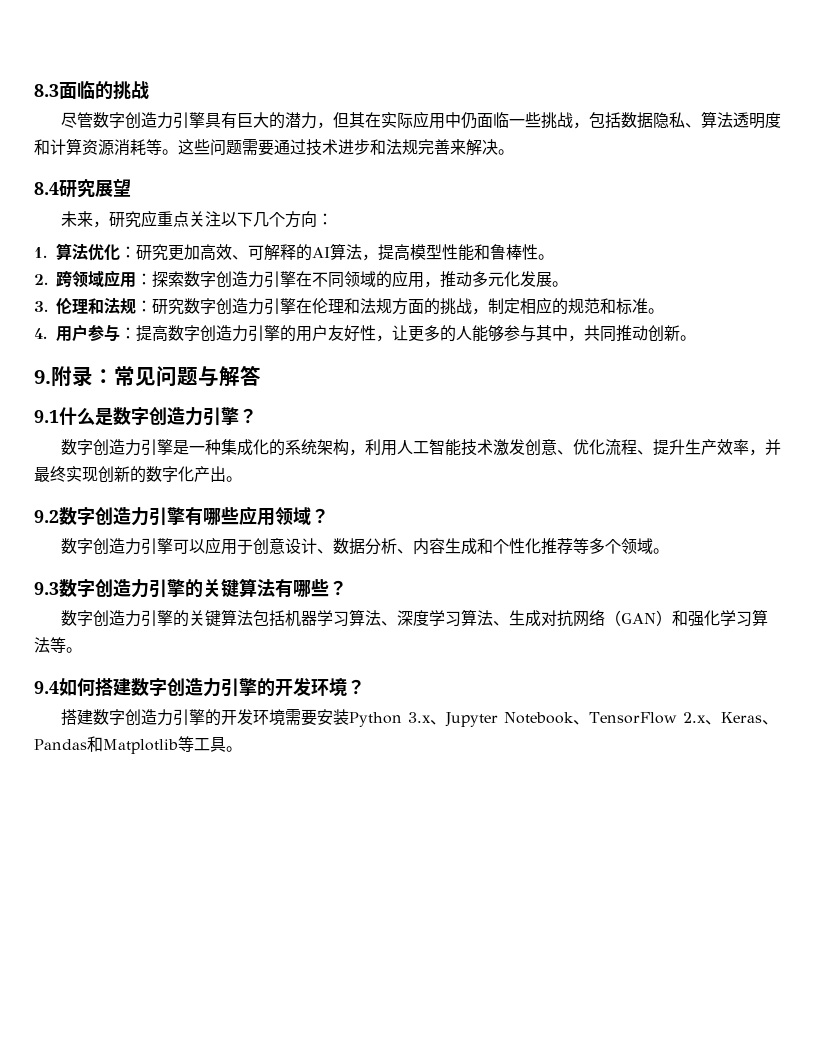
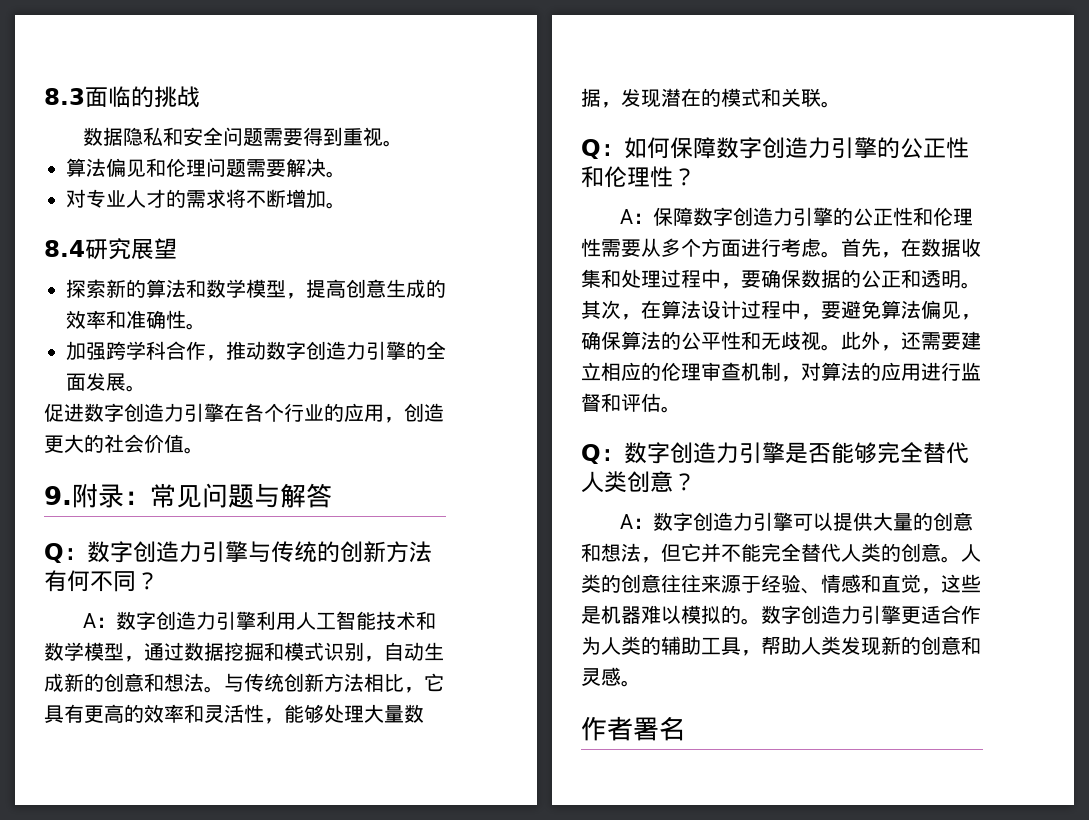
- 尽管数字创造力引擎具有巨大的潜力，但其在实际应用中仍面临一些挑战，包括数据隐私、算法透明度和计算资源消耗等。这些问题需要通过技术进步和法规完善来解决。
+ 数据隐私和安全问题需要得到重视。
+ 算法偏见和伦理问题需要解决。
+ 对专业人才的需求将不断增加。
  8.4研究展望
- 未来，研究应重点关注以下几个方向：
- 1.算法优化：研究更加高效、可解释的AI算法，提高模型性能和鲁棒性。
- 2.跨领域应用：探索数字创造力引擎在不同领域的应用，推动多元化发展。
- 3.伦理和法规：研究数字创造力引擎在伦理和法规方面的挑战，制定相应的规范和标准。
- 4.用户参与：提高数字创造力引擎的用户友好性，让更多的人能够参与其中，共同推动创新。
+ 探索新的算法和数学模型，提高创意生成的效率和准确性。
+ 加强跨学科合作，推动数字创造力引擎的全面发展。
+ 促进数字创造力引擎在各个行业的应用，创造更大的社会价值。
- 9.1什么是数字创造力引擎？
- 数字创造力引擎是一种集成化的系统架构，利用人工智能技术激发创意、优化流程、提升生产效率，并最终实现创新的数字化产出。
- 9.2数字创造力引擎有哪些应用领域？
- 数字创造力引擎可以应用于创意设计、数据分析、内容生成和个性化推荐等多个领域。
- 9.3数字创造力引擎的关键算法有哪些？
- 数字创造力引擎的关键算法包括机器学习算法、深度学习算法、生成对抗网络（GAN）和强化学习算法等。
- 9.4如何搭建数字创造力引擎的开发环境？
- 搭建数字创造力引擎的开发环境需要安装Python 3.x、Jupyter Notebook、TensorFlow 2.x、Keras、Pandas和Matplotlib等工具。
+ Q：数字创造力引擎与传统的创新方法有何不同？
+ A：数字创造力引擎利用人工智能技术和数学模型，通过数据挖掘和模式识别，自动生成新的创意和想法。与传统创新方法相比，它具有更高的效率和灵活性，能够处理大量数据，发现潜在的模式和关联。
+ Q：如何保障数字创造力引擎的公正性和伦理性？
+ A：保障数字创造力引擎的公正性和伦理性需要从多个方面进行考虑。首先，在数据收集和处理过程中，要确保数据的公正和透明。其次，在算法设计过程中，要避免算法偏见，确保算法的公平性和无歧视。此外，还需要建立相应的伦理审查机制，对算法的应用进行监督和评估。
+ Q：数字创造力引擎是否能够完全替代人类创意？
+ A：数字创造力引擎可以提供大量的创意和想法，但它并不能完全替代人类的创意。人类的创意往往来源于经验、情感和直觉，这些是机器难以模拟的。数字创造力引擎更适合作为人类的辅助工具，帮助人类发现新的创意和灵感。
+ 作者署名

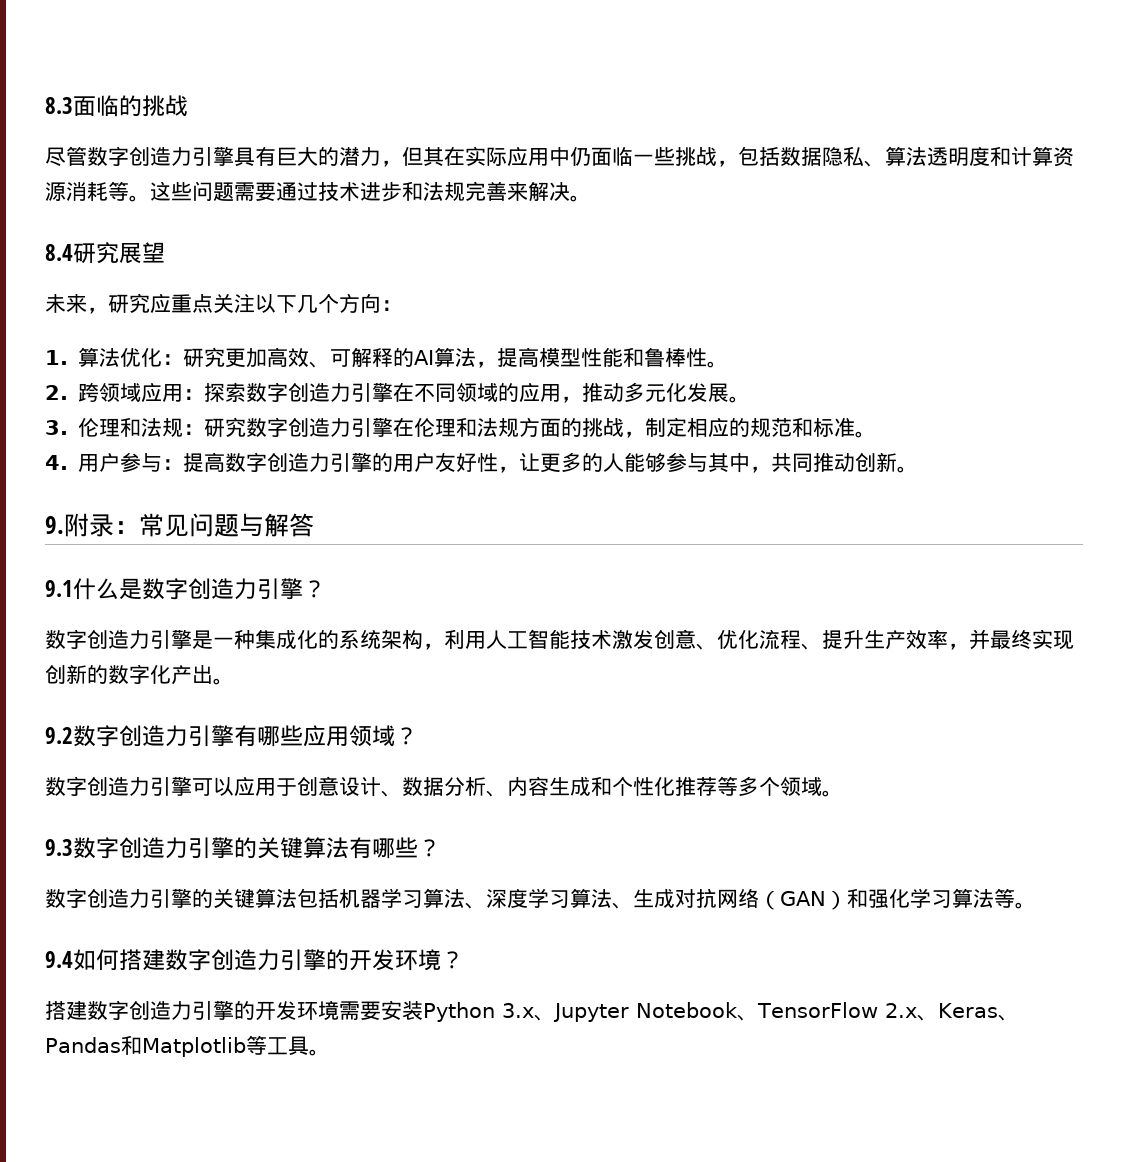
- 数据隐私和安全问题需要得到重视。
- 算法偏见和伦理问题需要解决。
- 对专业人才的需求将不断增加。
+ 尽管数字创造力引擎具有巨大的潜力，但其在实际应用中仍面临一些挑战，包括数据隐私、算法透明度和计算资源消耗等。这些问题需要通过技术进步和法规完善来解决。
  8.4研究展望
- 探索新的算法和数学模型，提高创意生成的效率和准确性。
- 加强跨学科合作，推动数字创造力引擎的全面发展。
- 促进数字创造力引擎在各个行业的应用，创造更大的社会价值。
+ 未来，研究应重点关注以下几个方向：
+ 1.算法优化：研究更加高效、可解释的AI算法，提高模型性能和鲁棒性。
+ 2.跨领域应用：探索数字创造力引擎在不同领域的应用，推动多元化发展。
+ 3.伦理和法规：研究数字创造力引擎在伦理和法规方面的挑战，制定相应的规范和标准。
+ 4.用户参与：提高数字创造力引擎的用户友好性，让更多的人能够参与其中，共同推动创新。
- Q：数字创造力引擎与传统的创新方法有何不同？
- A：数字创造力引擎利用人工智能技术和数学模型，通过数据挖掘和模式识别，自动生成新的创意和想法。与传统创新方法相比，它具有更高的效率和灵活性，能够处理大量数据，发现潜在的模式和关联。
- Q：如何保障数字创造力引擎的公正性和伦理性？
- A：保障数字创造力引擎的公正性和伦理性需要从多个方面进行考虑。首先，在数据收集和处理过程中，要确保数据的公正和透明。其次，在算法设计过程中，要避免算法偏见，确保算法的公平性和无歧视。此外，还需要建立相应的伦理审查机制，对算法的应用进行监督和评估。
- Q：数字创造力引擎是否能够完全替代人类创意？
- A：数字创造力引擎可以提供大量的创意和想法，但它并不能完全替代人类的创意。人类的创意往往来源于经验、情感和直觉，这些是机器难以模拟的。数字创造力引擎更适合作为人类的辅助工具，帮助人类发现新的创意和灵感。
- 作者署名
+ 9.1什么是数字创造力引擎？
+ 数字创造力引擎是一种集成化的系统架构，利用人工智能技术激发创意、优化流程、提升生产效率，并最终实现创新的数字化产出。
+ 9.2数字创造力引擎有哪些应用领域？
+ 数字创造力引擎可以应用于创意设计、数据分析、内容生成和个性化推荐等多个领域。
+ 9.3数字创造力引擎的关键算法有哪些？
+ 数字创造力引擎的关键算法包括机器学习算法、深度学习算法、生成对抗网络（GAN）和强化学习算法等。
+ 9.4如何搭建数字创造力引擎的开发环境？
+ 搭建数字创造力引擎的开发环境需要安装Python 3.x、Jupyter Notebook、TensorFlow 2.x、Keras、Pandas和Matplotlib等工具。

